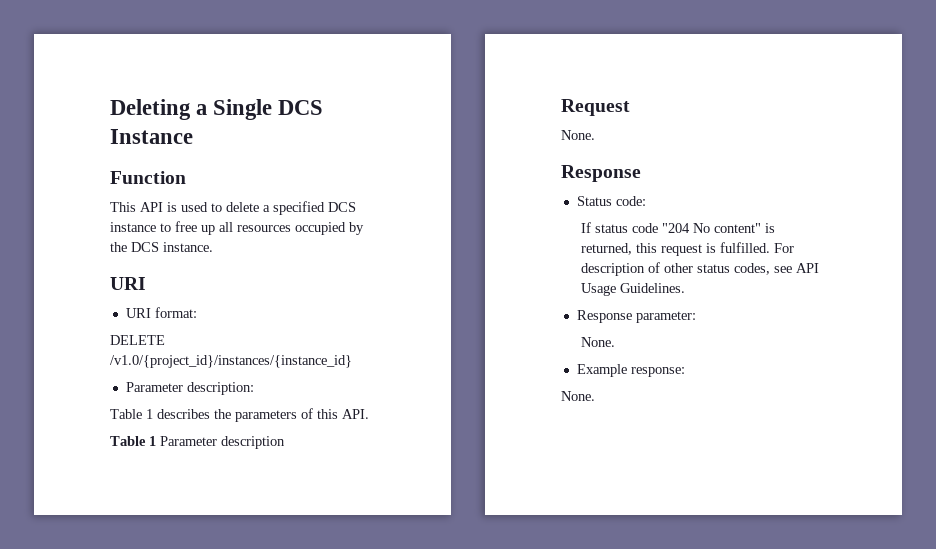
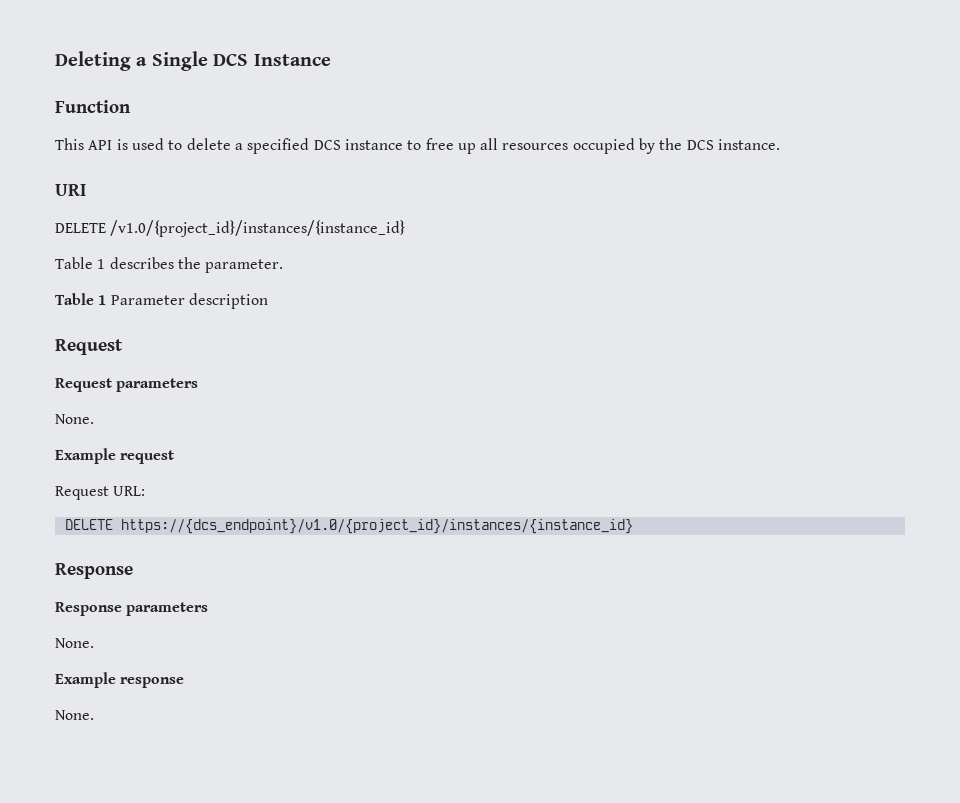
- URI format:
- Parameter description:
- Table 1 describes the parameters of this API.
+ Table 1 describes the parameter.
  Table 1 Parameter description
  Request
+ Request parameters
  None.
+ Example request
+ Request URL:
+ DELETE https://{dcs_endpoint}/v1.0/{project_id}/instances/{instance_id}
  Response
- Status code:
- If status code "204 No content" is returned, this request is fulfilled. For description of other status codes, see API Usage Guidelines.
- Response parameter:
+ Response parameters
  None.
- Example response:
+ Example response

